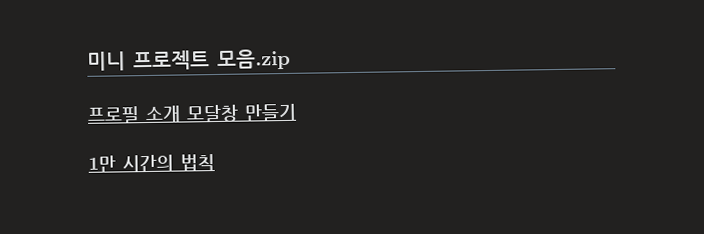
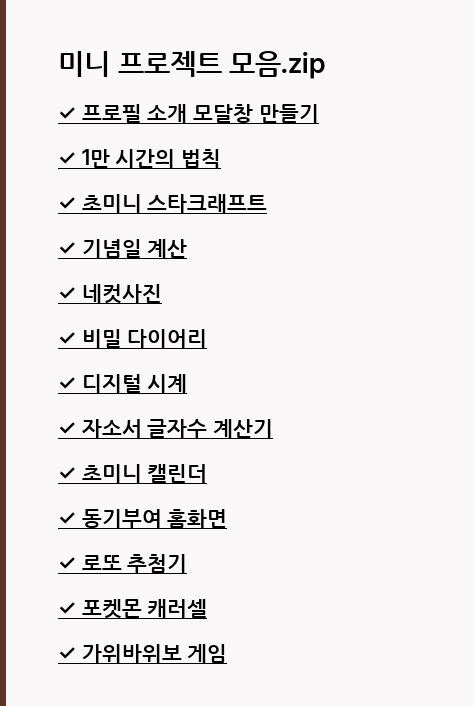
- 프로필 소개 모달창 만들기
+ ✓ 프로필 소개 모달창 만들기
- 1만 시간의 법칙
+ ✓ 1만 시간의 법칙
+ ✓ 초미니 스타크래프트
+ ✓ 기념일 계산
+ ✓ 네컷사진
+ ✓ 비밀 다이어리
+ ✓ 디지털 시계
+ ✓ 자소서 글자수 계산기
+ ✓ 초미니 캘린더
+ ✓ 동기부여 홈화면
+ ✓ 로또 추첨기
+ ✓ 포켓몬 캐러셀
+ ✓ 가위바위보 게임

